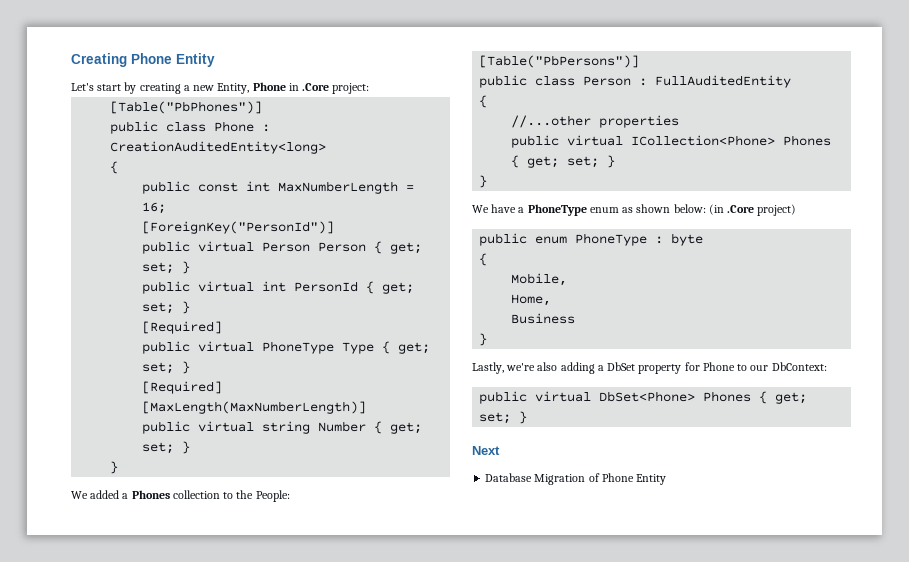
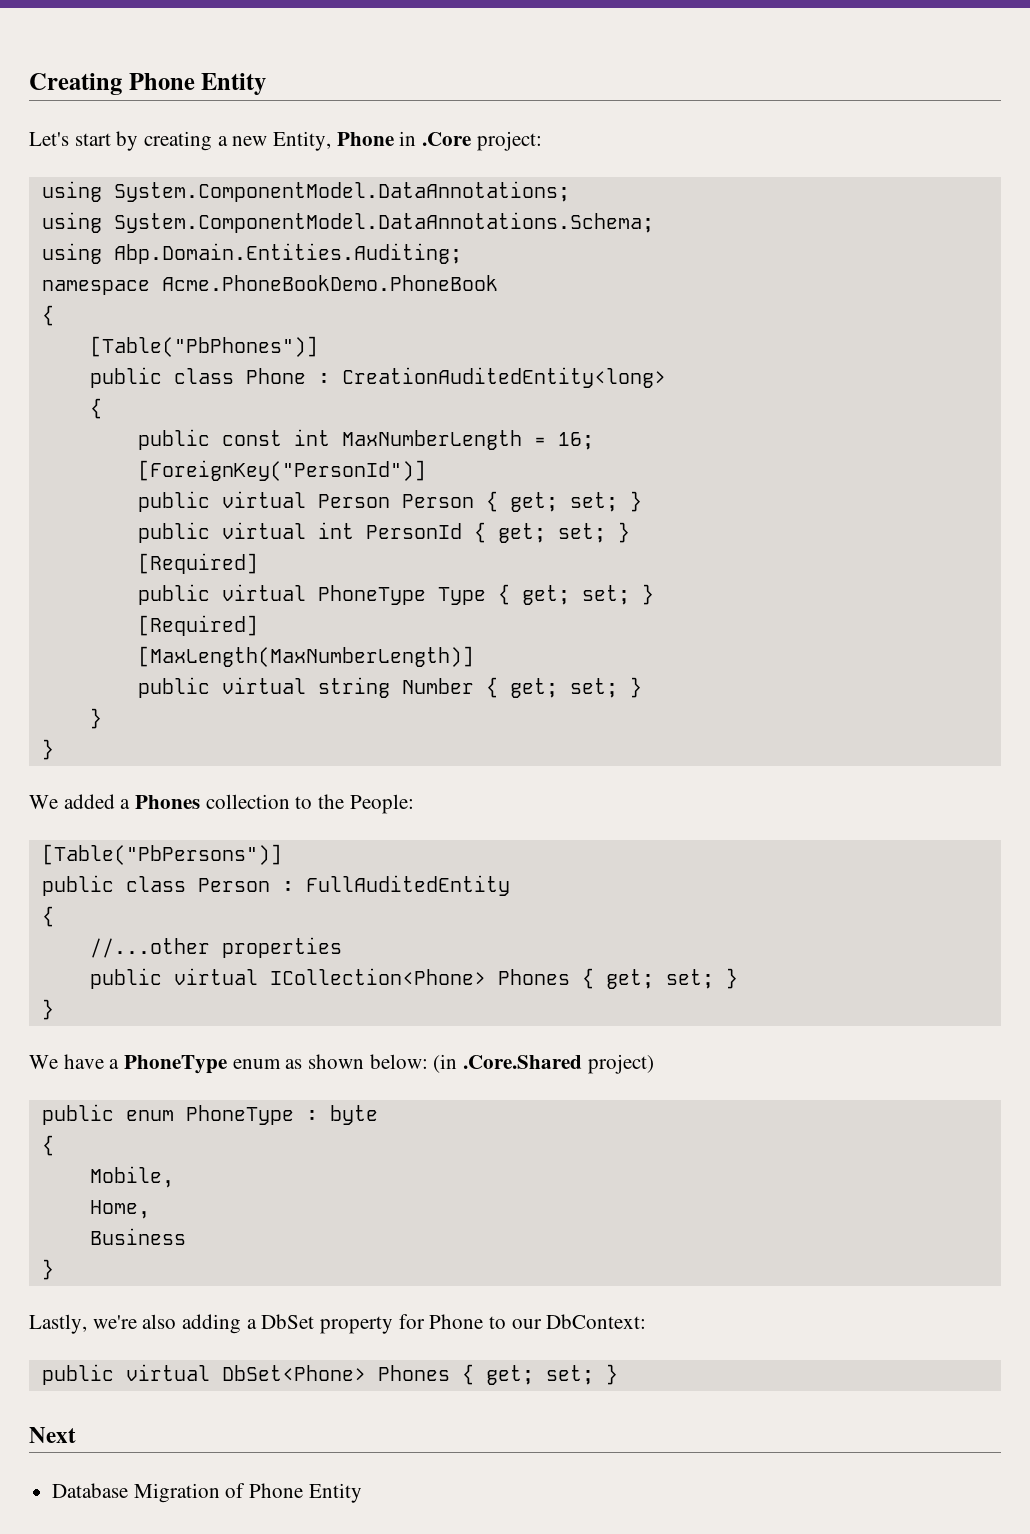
+ using System.ComponentModel.DataAnnotations;
+ using System.ComponentModel.DataAnnotations.Schema;
+ using Abp.Domain.Entities.Auditing;
+ namespace Acme.PhoneBookDemo.PhoneBook
+ {
  public virtual string Number { get; set; }
+ }
- We have a PhoneType enum as shown below: (in .Core project)
+ We have a PhoneType enum as shown below: (in .Core.Shared project)

